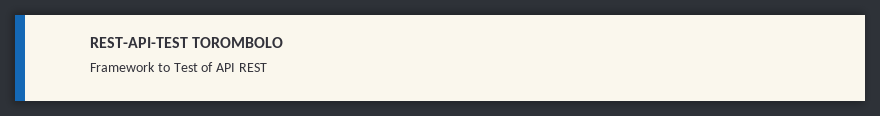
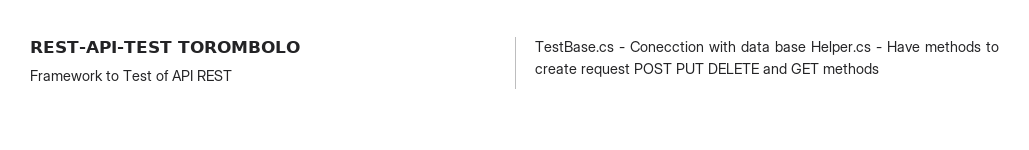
+ TestBase.cs - Conecction with data base Helper.cs - Have methods to create request POST PUT DELETE and GET methods

